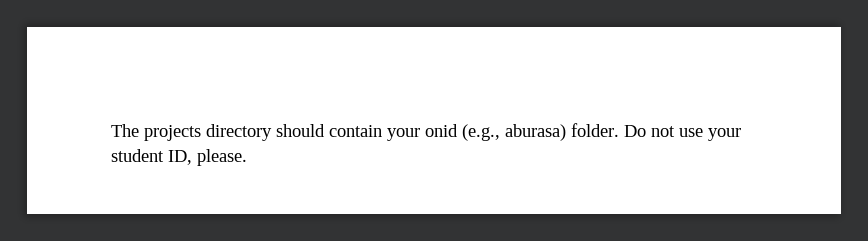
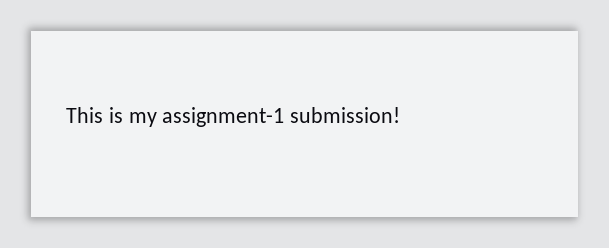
- The projects directory should contain your onid (e.g., aburasa) folder. Do not use your student ID, please.
+ This is my assignment-1 submission!

